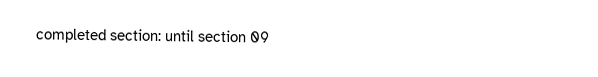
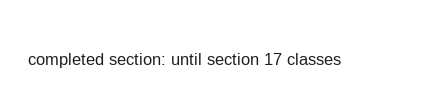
- completed section: until section 09
+ completed section: until section 17 classes

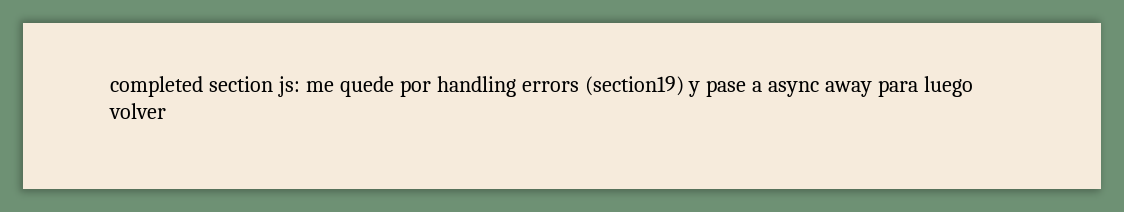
- completed section: until section 17 classes
+ completed section js: me quede por handling errors (section19) y pase a async away para luego volver

